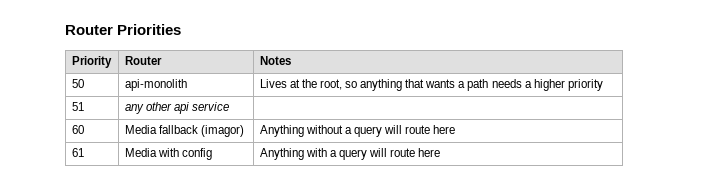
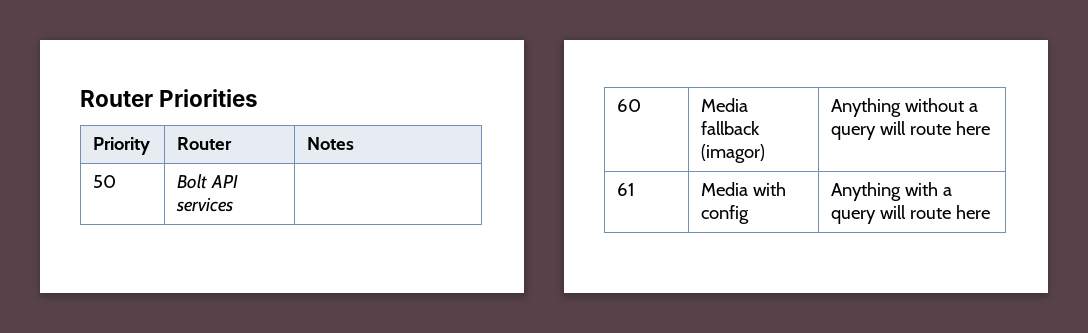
- 50 | api-monolith | Lives at the root, so anything that wants a path needs a higher priority
- 51 | any other api service |
+ 50 | Bolt API services |

